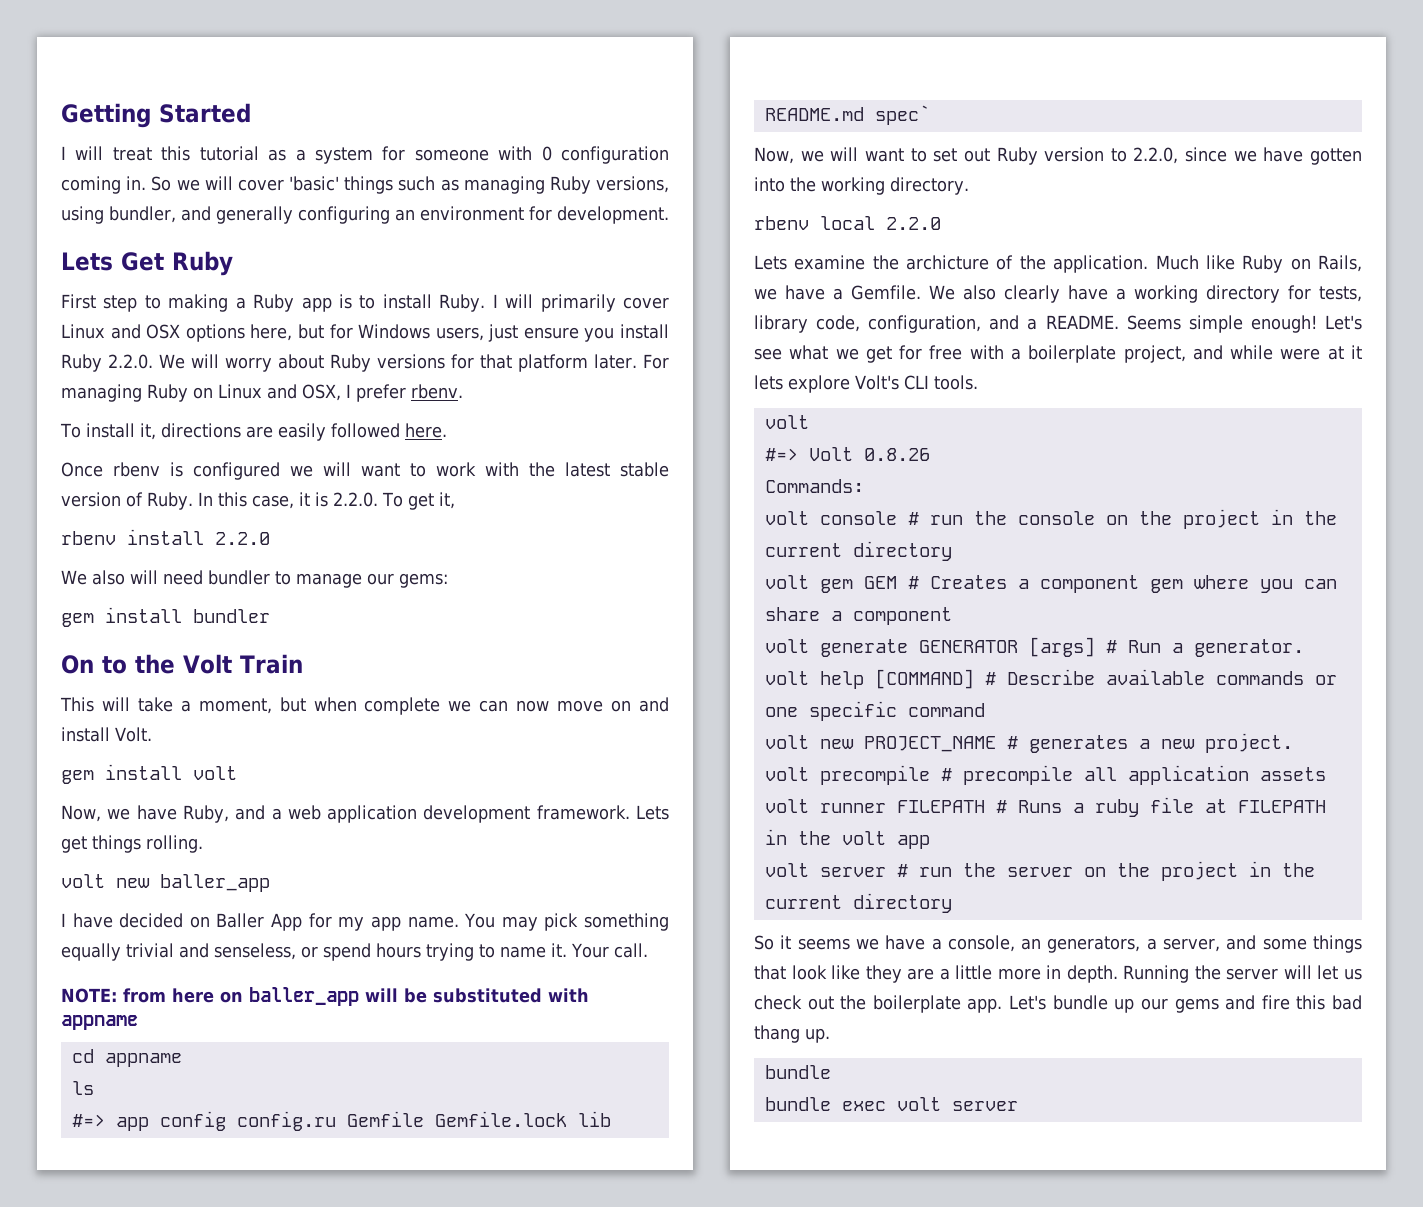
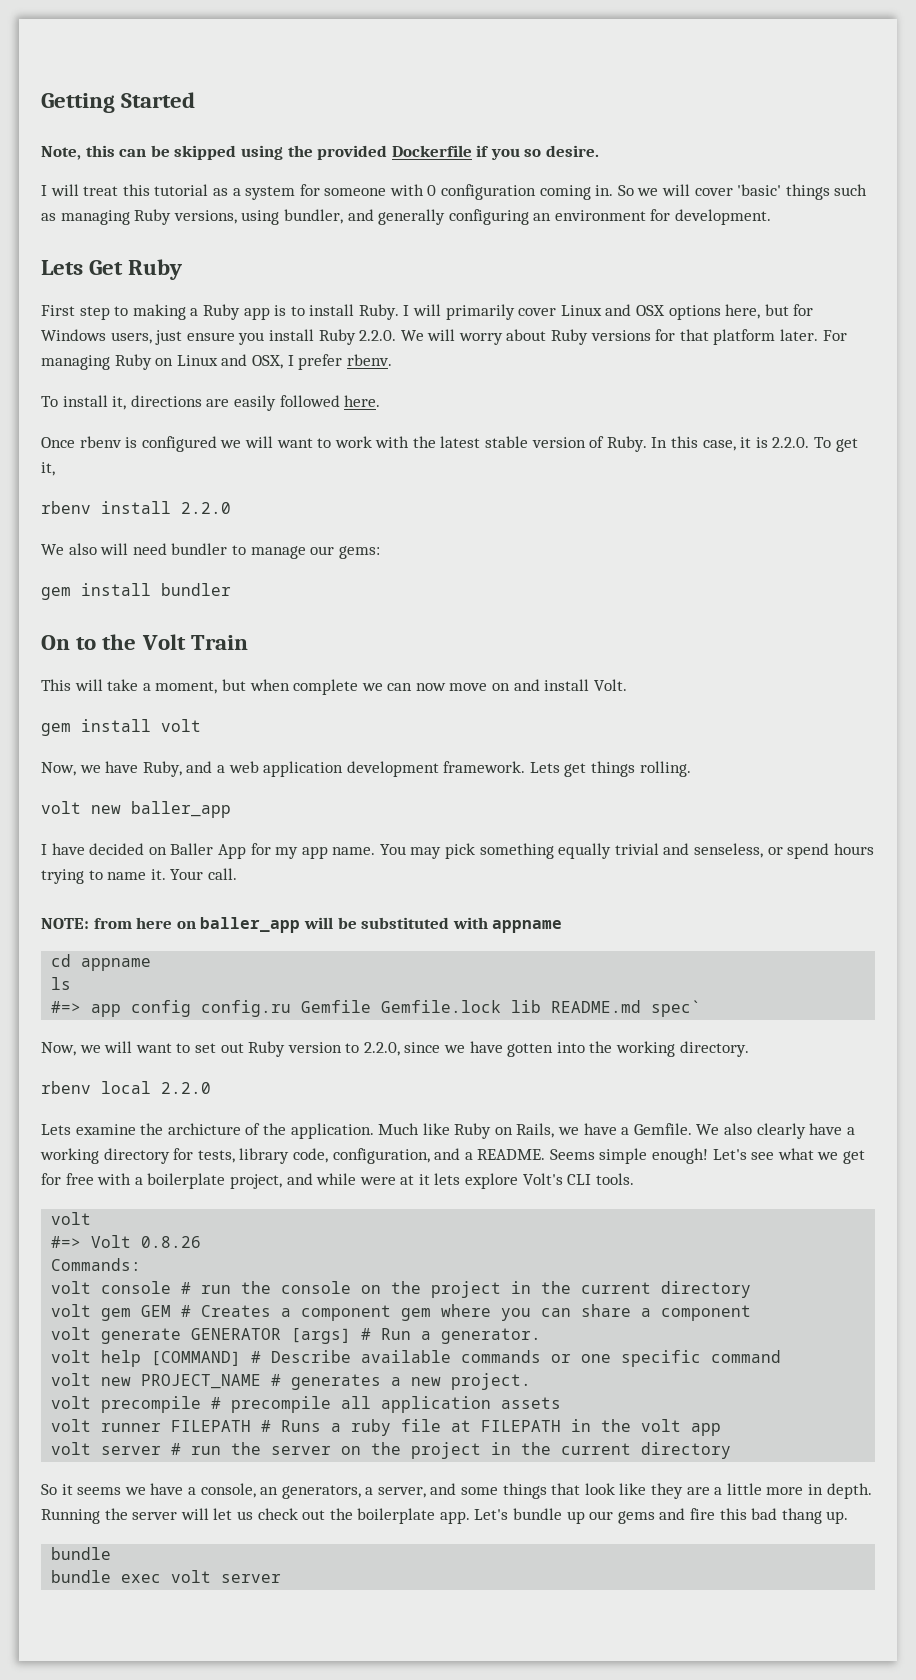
+ Note, this can be skipped using the provided Dockerfile if you so desire.

